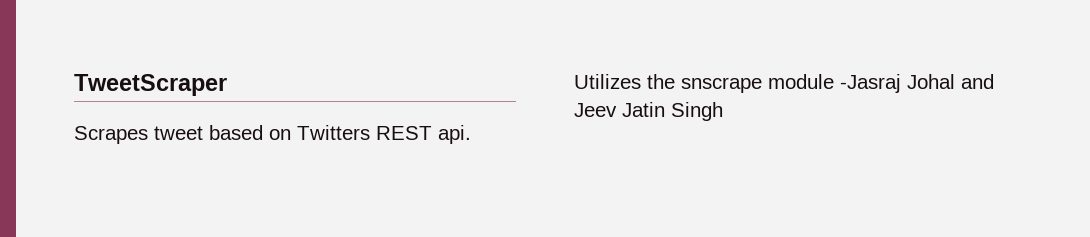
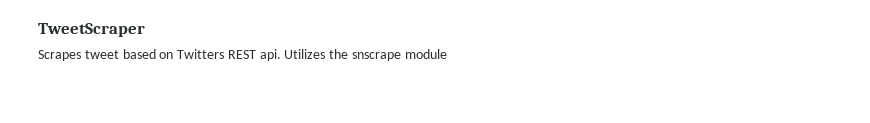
- Utilizes the snscrape module -Jasraj Johal and Jeev Jatin Singh
+ Utilizes the snscrape module

